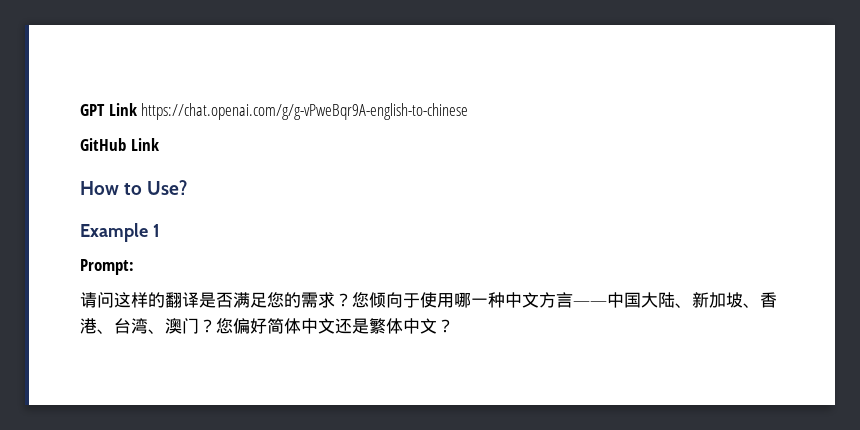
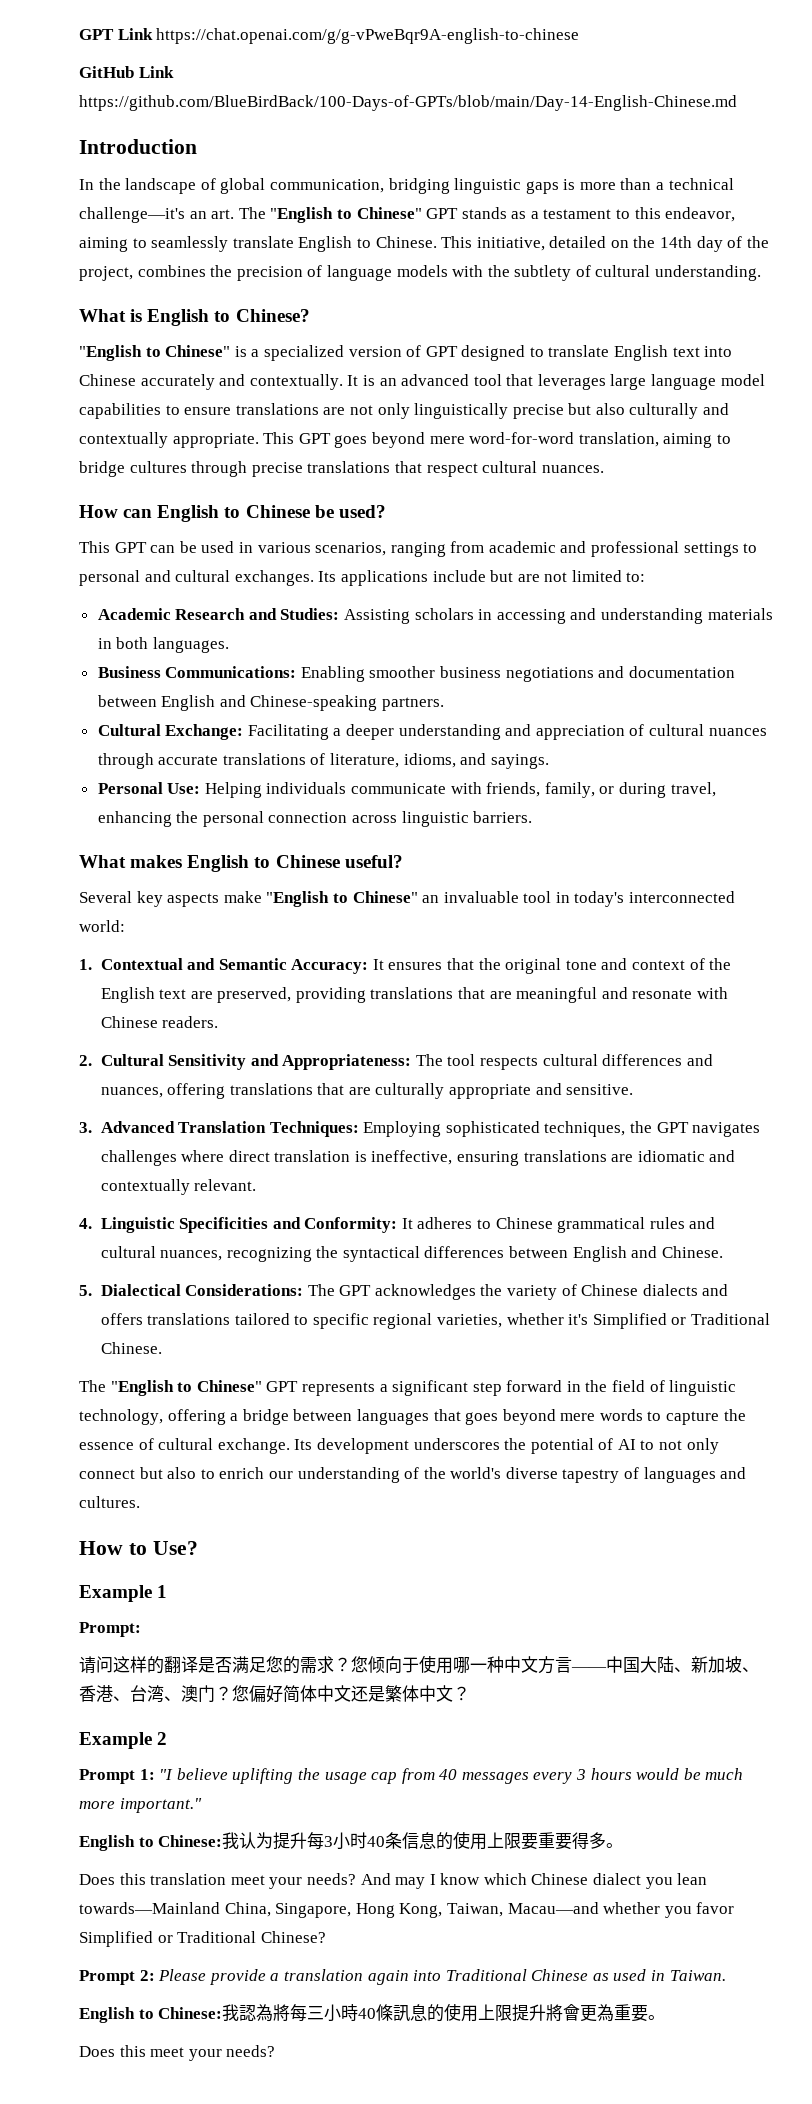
- GitHub Link
+ GitHub Link https://github.com/BlueBirdBack/100-Days-of-GPTs/blob/main/Day-14-English-Chinese.md
+ Introduction
+ In the landscape of global communication, bridging linguistic gaps is more than a technical challenge—it's an art. The "English to Chinese" GPT stands as a testament to this endeavor, aiming to seamlessly translate English to Chinese. This initiative, detailed on the 14th day of the project, combines the precision of language models with the subtlety of cultural understanding.
+ What is English to Chinese?
+ "English to Chinese" is a specialized version of GPT designed to translate English text into Chinese accurately and contextually. It is an advanced tool that leverages large language model capabilities to ensure translations are not only linguistically precise but also culturally and contextually appropriate. This GPT goes beyond mere word-for-word translation, aiming to bridge cultures through precise translations that respect cultural nuances.
+ How can English to Chinese be used?
+ This GPT can be used in various scenarios, ranging from academic and professional settings to personal and cultural exchanges. Its applications include but are not limited to:
+ Academic Research and Studies: Assisting scholars in accessing and understanding materials in both languages.
+ Business Communications: Enabling smoother business negotiations and documentation between English and Chinese-speaking partners.
+ Cultural Exchange: Facilitating a deeper understanding and appreciation of cultural nuances through accurate translations of literature, idioms, and sayings.
+ Personal Use: Helping individuals communicate with friends, family, or during travel, enhancing the personal connection across linguistic barriers.
+ What makes English to Chinese useful?
+ Several key aspects make "English to Chinese" an invaluable tool in today's interconnected world:
+ 1. Contextual and Semantic Accuracy: It ensures that the original tone and context of the English text are preserved, providing translations that are meaningful and resonate with Chinese readers.
+ 2. Cultural Sensitivity and Appropriateness: The tool respects cultural differences and nuances, offering translations that are culturally appropriate and sensitive.
+ 3. Advanced Translation Techniques: Employing sophisticated techniques, the GPT navigates challenges where direct translation is ineffective, ensuring translations are idiomatic and contextually relevant.
+ 4. Linguistic Specificities and Conformity: It adheres to Chinese grammatical rules and cultural nuances, recognizing the syntactical differences between English and Chinese.
+ 5. Dialectical Considerations: The GPT acknowledges the variety of Chinese dialects and offers translations tailored to specific regional varieties, whether it's Simplified or Traditional Chinese.
+ The "English to Chinese" GPT represents a significant step forward in the field of linguistic technology, offering a bridge between languages that goes beyond mere words to capture the essence of cultural exchange. Its development underscores the potential of AI to not only connect but also to enrich our understanding of the world's diverse tapestry of languages and cultures.
+ Example 2
+ Prompt 1: "I believe uplifting the usage cap from 40 messages every 3 hours would be much more important."
+ English to Chinese:我认为提升每3小时40条信息的使用上限要重要得多。
+ Does this translation meet your needs? And may I know which Chinese dialect you lean towards—Mainland China, Singapore, Hong Kong, Taiwan, Macau—and whether you favor Simplified or Traditional Chinese?
+ Prompt 2: Please provide a translation again into Traditional Chinese as used in Taiwan.
+ English to Chinese:我認為將每三小時40條訊息的使用上限提升將會更為重要。
+ Does this meet your needs?

